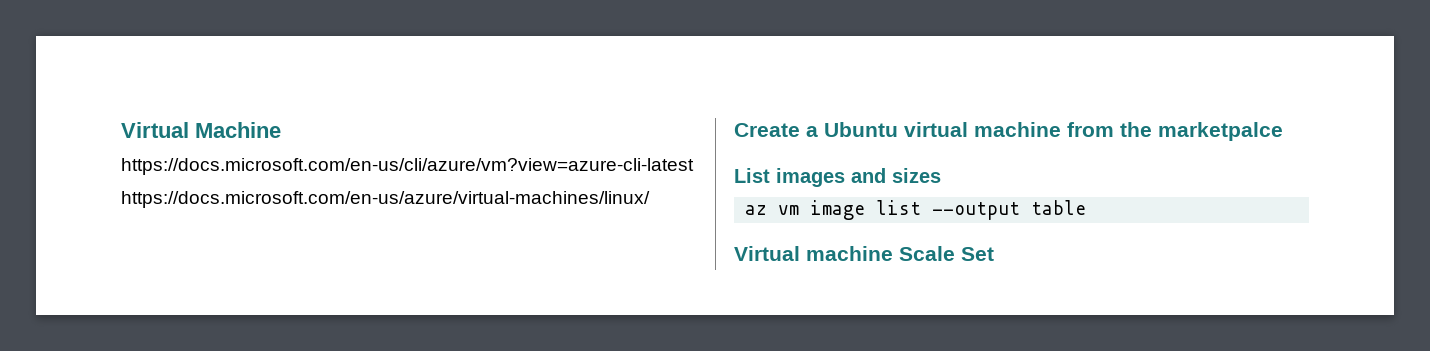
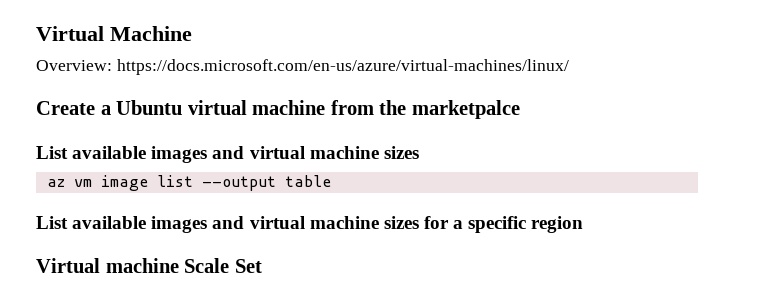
- https://docs.microsoft.com/en-us/cli/azure/vm?view=azure-cli-latest
- https://docs.microsoft.com/en-us/azure/virtual-machines/linux/
+ Overview: https://docs.microsoft.com/en-us/azure/virtual-machines/linux/
  Create a Ubuntu virtual machine from the marketpalce
- List images and sizes
+ List available images and virtual machine sizes
+ List available images and virtual machine sizes for a specific region

